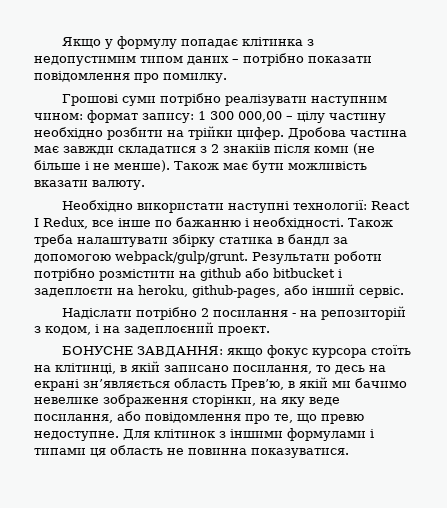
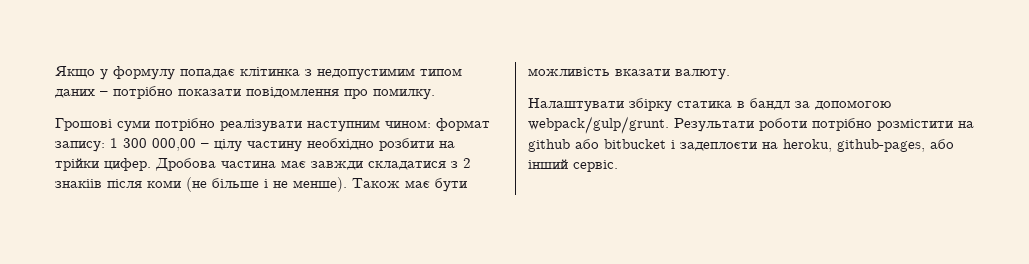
- Необхідно використати наступні технології: React I Redux, все інше по бажанню і необхідності. Також треба налаштувати збірку статика в бандл за допомогою webpack/gulp/grunt.
+ Налаштувати збірку статика в бандл за допомогою webpack/gulp/grunt.
- Надіслати потрібно 2 посилання - на репозиторій з кодом, і на задеплоєний проект.
- БОНУСНЕ ЗАВДАННЯ: якщо фокус курсора стоїть на клітинці, в якій записано посилання, то десь на екрані зн’являється область Прев’ю, в якій ми бачимо невелике зображення сторінки, на яку веде посилання, або повідомлення про те, що превю недоступне. Для клітинок з іншими формулами і типами ця область не повинна показуватися.

